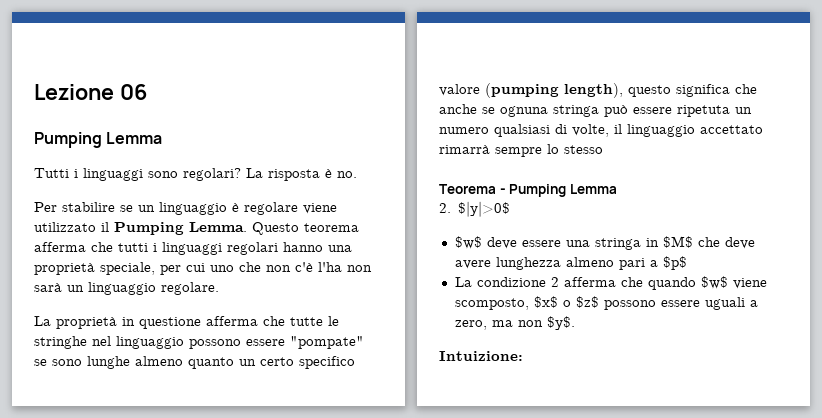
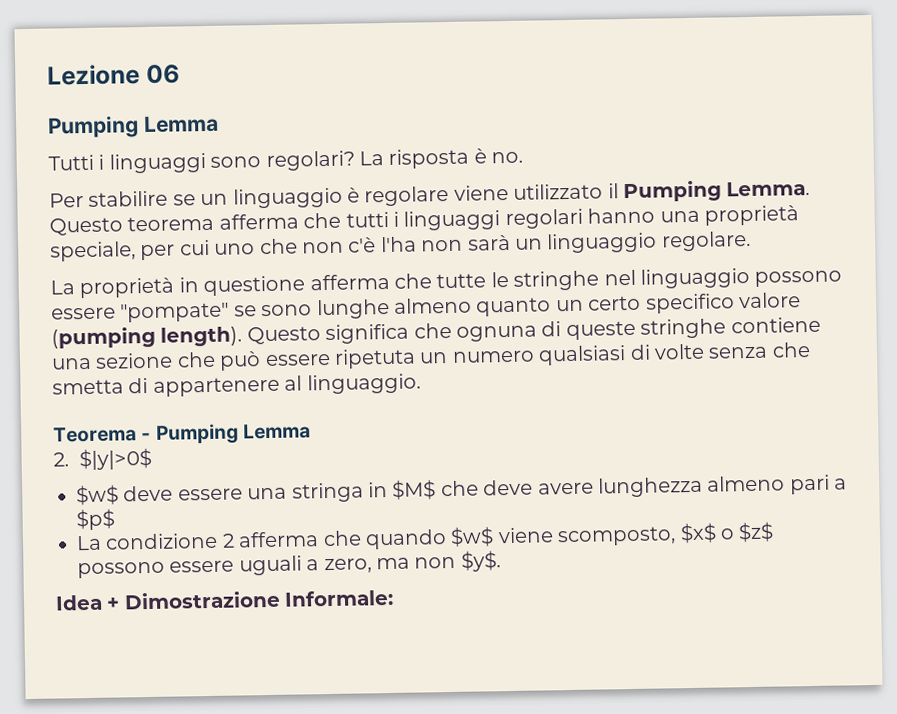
- La proprietà in questione afferma che tutte le stringhe nel linguaggio possono essere "pompate" se sono lunghe almeno quanto un certo specifico valore (pumping length), questo significa che anche se ognuna stringa può essere ripetuta un numero qualsiasi di volte, il linguaggio accettato rimarrà sempre lo stesso
+ La proprietà in questione afferma che tutte le stringhe nel linguaggio possono essere "pompate" se sono lunghe almeno quanto un certo specifico valore (pumping length). Questo significa che ognuna di queste stringhe contiene una sezione che può essere ripetuta un numero qualsiasi di volte senza che smetta di appartenere al linguaggio.
- Intuizione:
+ Idea + Dimostrazione Informale:

